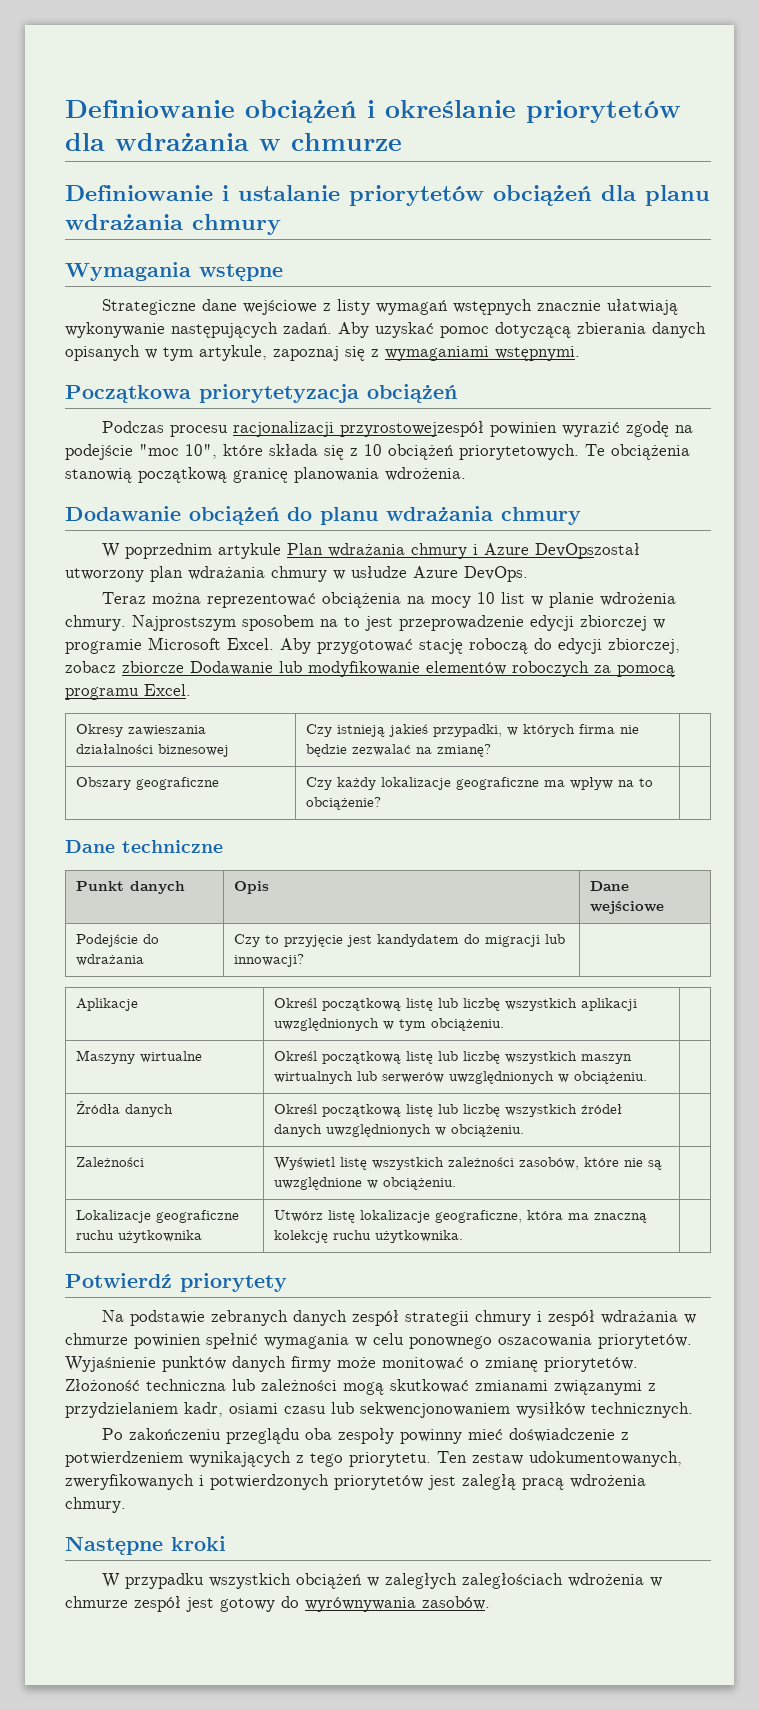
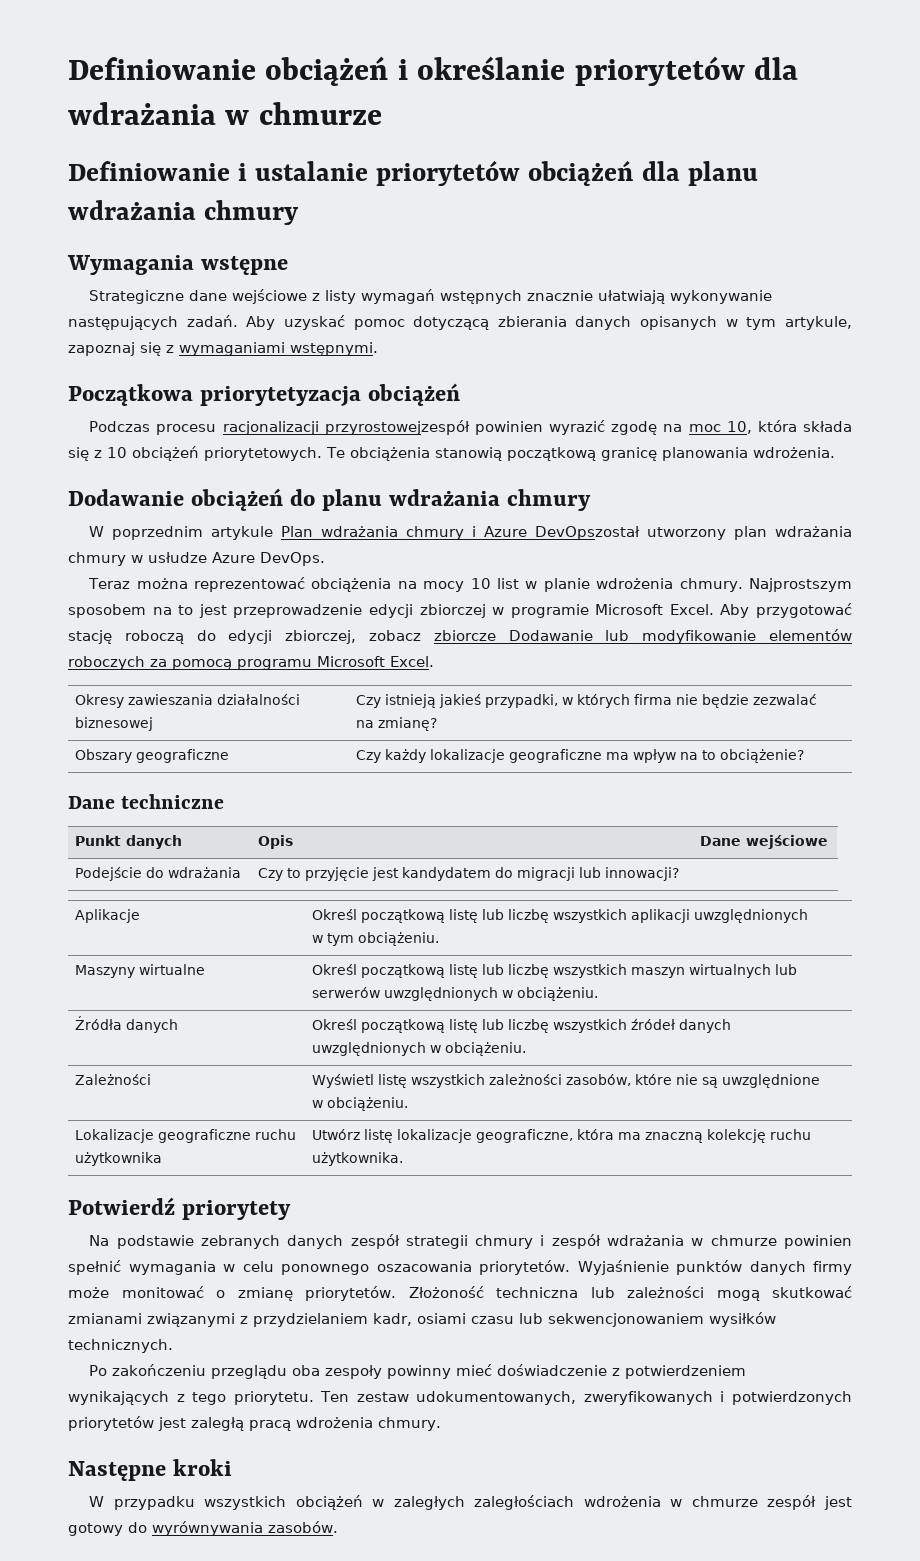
- Podczas procesu racjonalizacji przyrostowejzespół powinien wyrazić zgodę na podejście "moc 10", które składa się z 10 obciążeń priorytetowych.
+ Podczas procesu racjonalizacji przyrostowejzespół powinien wyrazić zgodę na moc 10, która składa się z 10 obciążeń priorytetowych.
- Aby przygotować stację roboczą do edycji zbiorczej, zobacz zbiorcze Dodawanie lub modyfikowanie elementów roboczych za pomocą programu Excel.
+ Aby przygotować stację roboczą do edycji zbiorczej, zobacz zbiorcze Dodawanie lub modyfikowanie elementów roboczych za pomocą programu Microsoft Excel.

